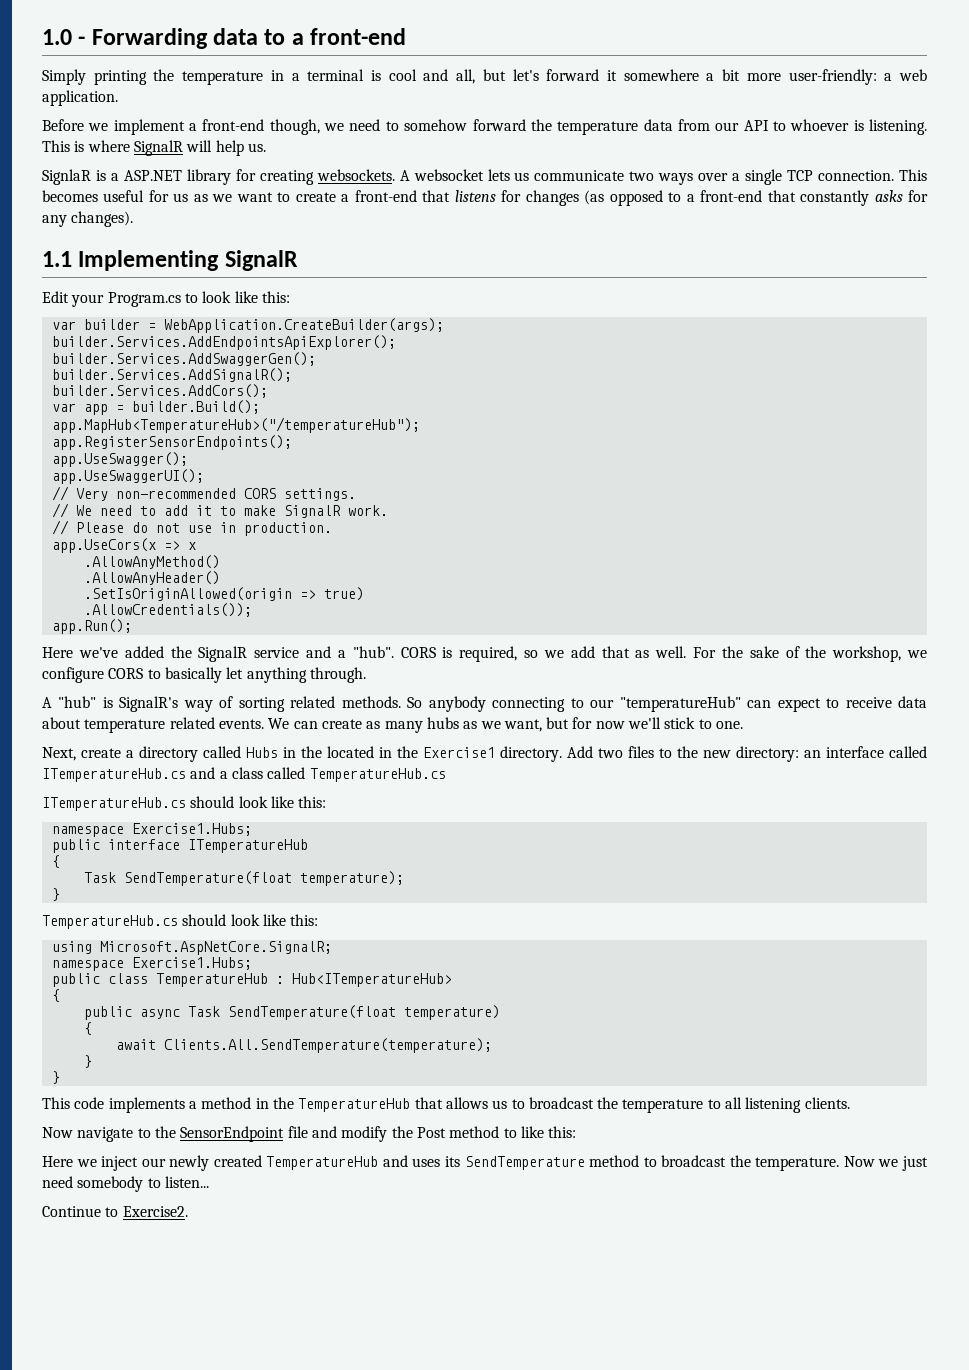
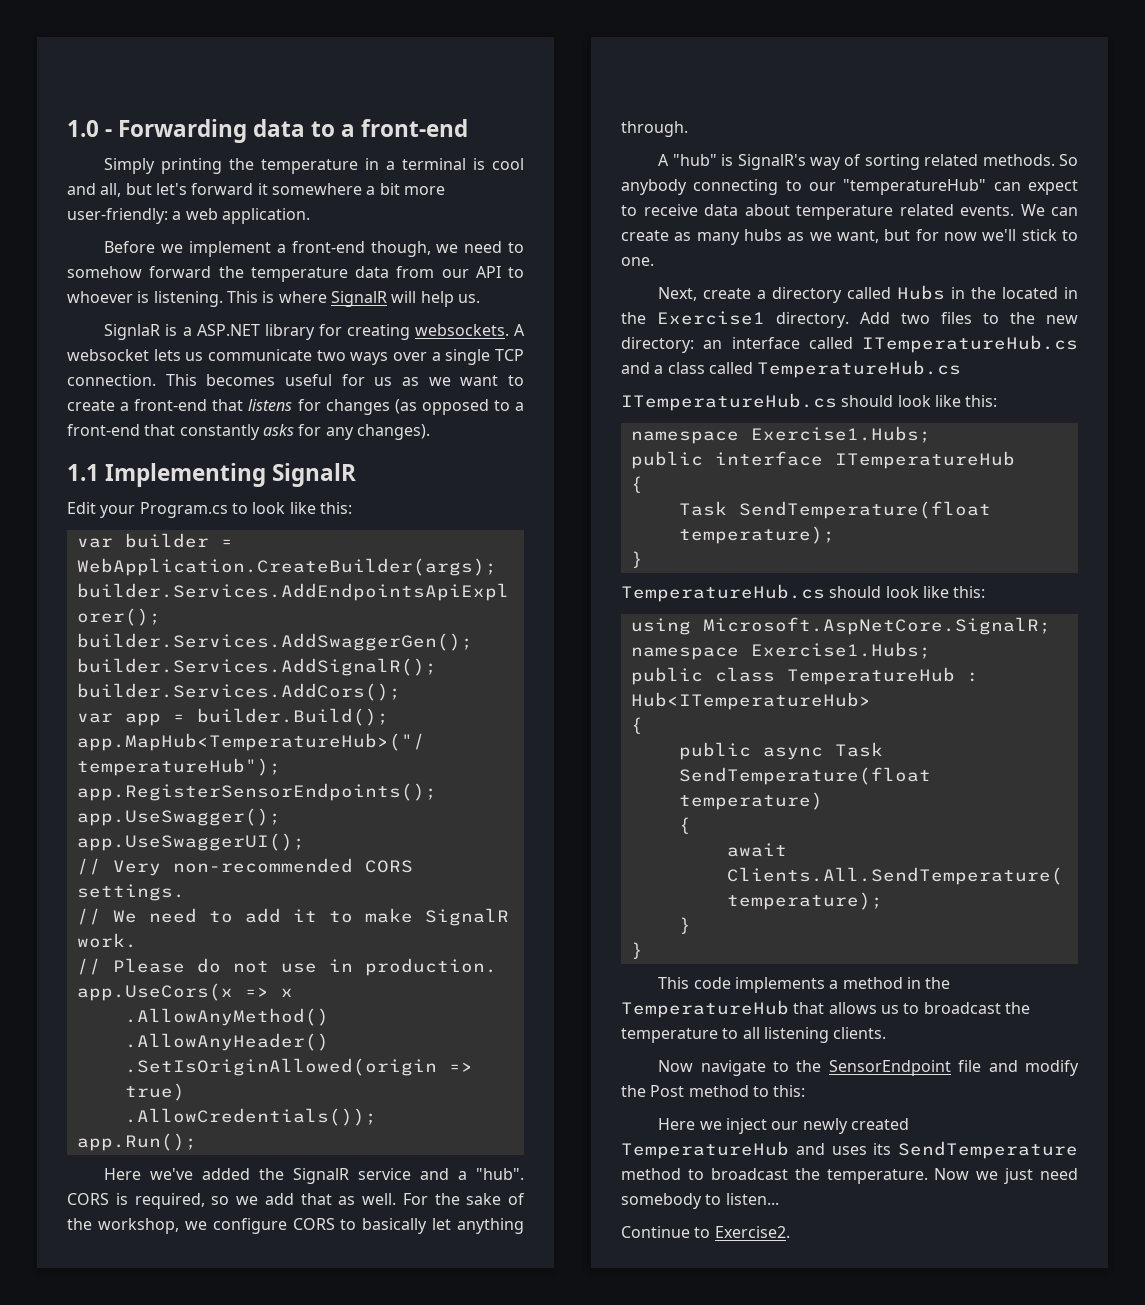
- Now navigate to the SensorEndpoint file and modify the Post method to like this:
+ Now navigate to the SensorEndpoint file and modify the Post method to this:

